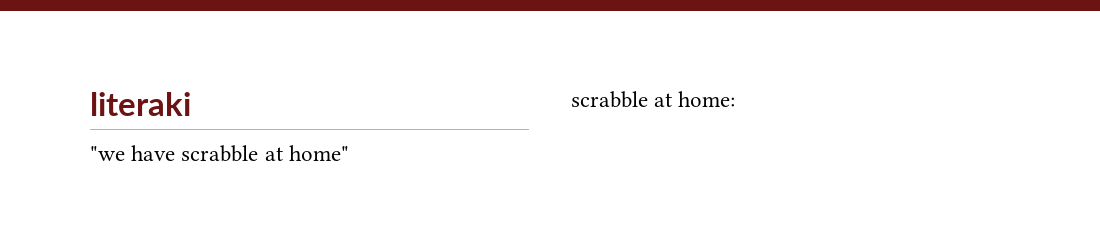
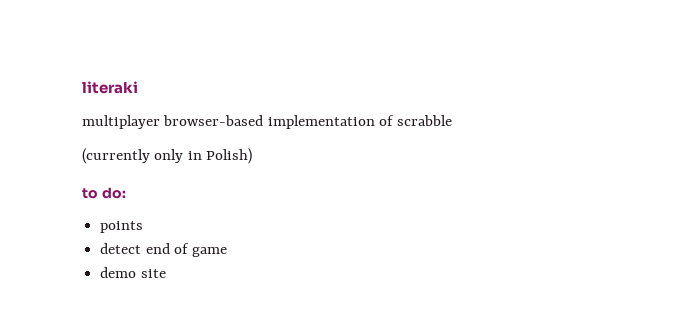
- "we have scrabble at home"
- scrabble at home:
+ multiplayer browser-based implementation of scrabble
+ (currently only in Polish)
+ to do:
+ points
+ detect end of game
+ demo site

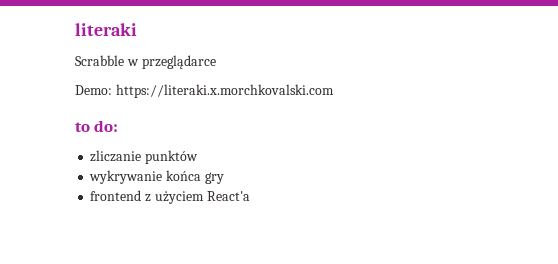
- multiplayer browser-based implementation of scrabble
- (currently only in Polish)
+ Scrabble w przeglądarce
+ Demo: https://literaki.x.morchkovalski.com
  to do:
- points
- detect end of game
- demo site
+ zliczanie punktów
+ wykrywanie końca gry
+ frontend z użyciem React'a

